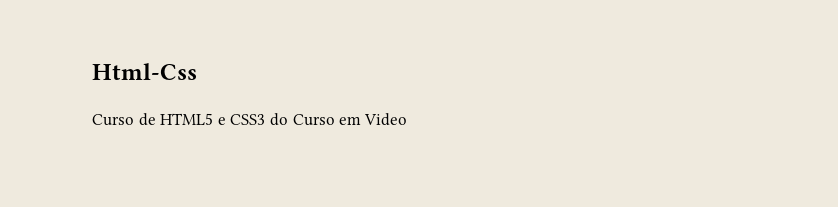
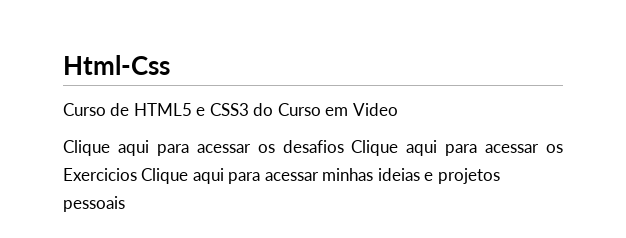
+ Clique aqui para acessar os desafios Clique aqui para acessar os Exercicios Clique aqui para acessar minhas ideias e projetos pessoais

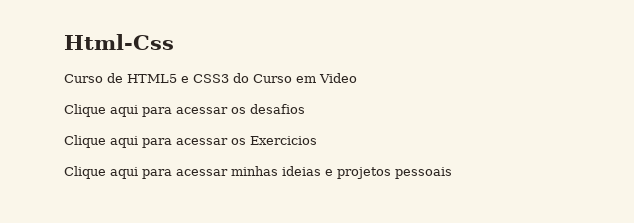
- Clique aqui para acessar os desafios Clique aqui para acessar os Exercicios Clique aqui para acessar minhas ideias e projetos pessoais
+ Clique aqui para acessar os desafios
+ Clique aqui para acessar os Exercicios
+ Clique aqui para acessar minhas ideias e projetos pessoais

